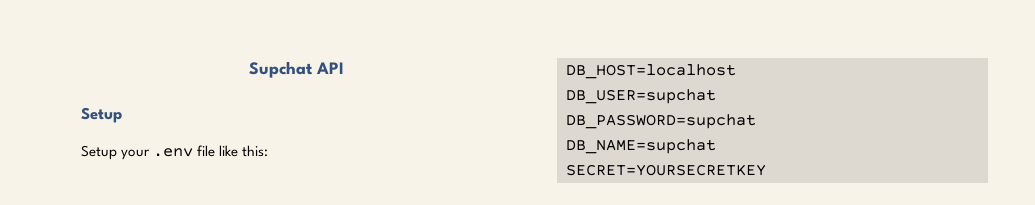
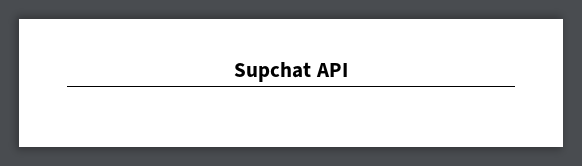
  Supchat API
- Setup
- Setup your .env file like this:
- DB_HOST=localhost
- DB_USER=supchat
- DB_PASSWORD=supchat
- DB_NAME=supchat
- SECRET=YOURSECRETKEY

